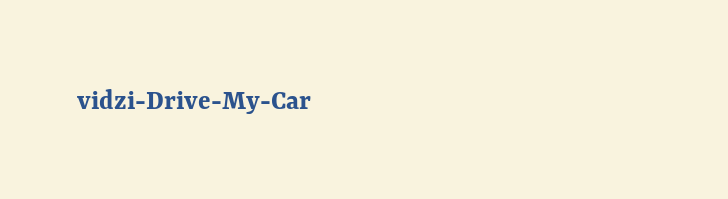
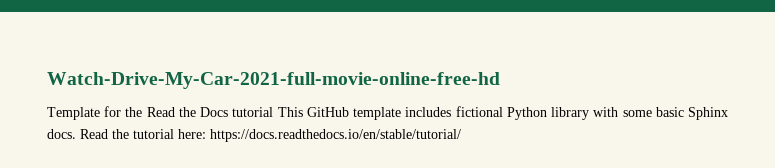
- vidzi-Drive-My-Car
+ Watch-Drive-My-Car-2021-full-movie-online-free-hd
+ Template for the Read the Docs tutorial This GitHub template includes fictional Python library with some basic Sphinx docs. Read the tutorial here: https://docs.readthedocs.io/en/stable/tutorial/

